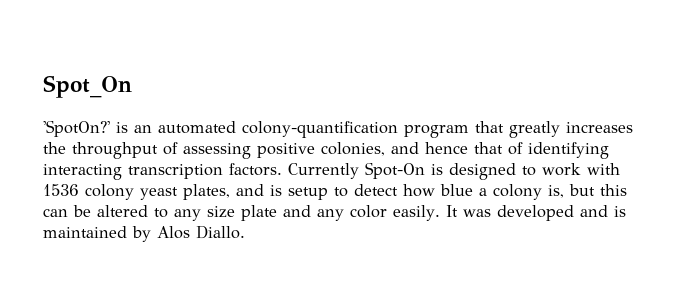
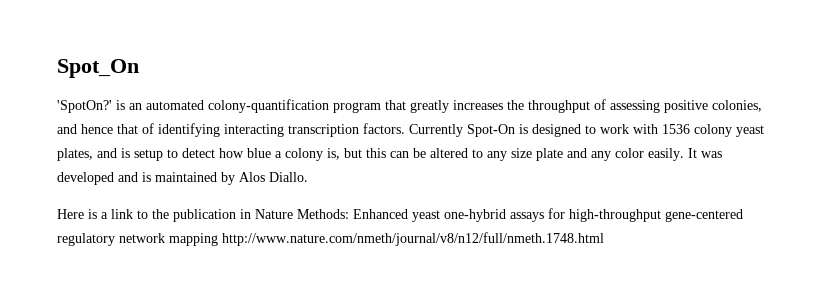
+ Here is a link to the publication in Nature Methods: Enhanced yeast one-hybrid assays for high-throughput gene-centered regulatory network mapping http://www.nature.com/nmeth/journal/v8/n12/full/nmeth.1748.html

